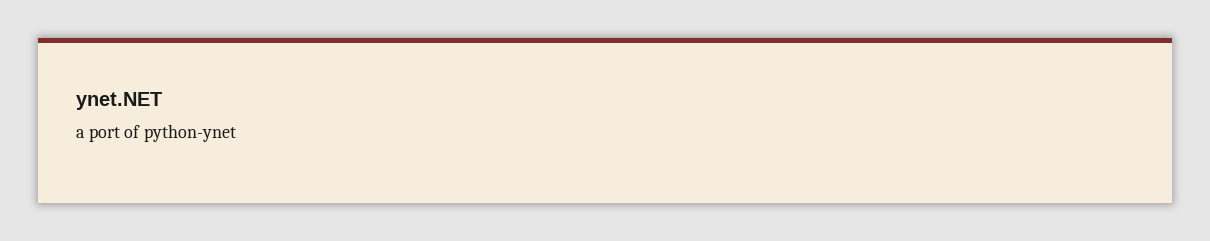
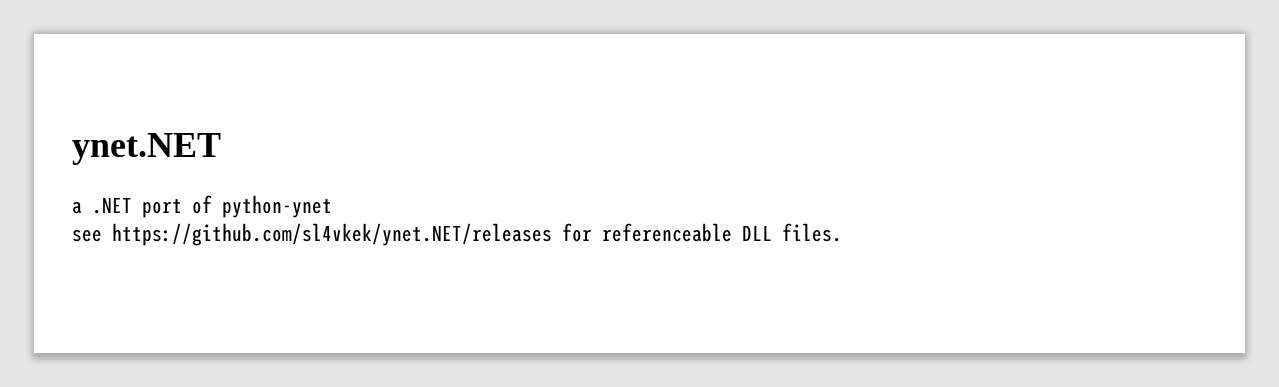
- a port of python-ynet
+ a .NET port of python-ynet
+ see https://github.com/sl4vkek/ynet.NET/releases for referenceable DLL files.

